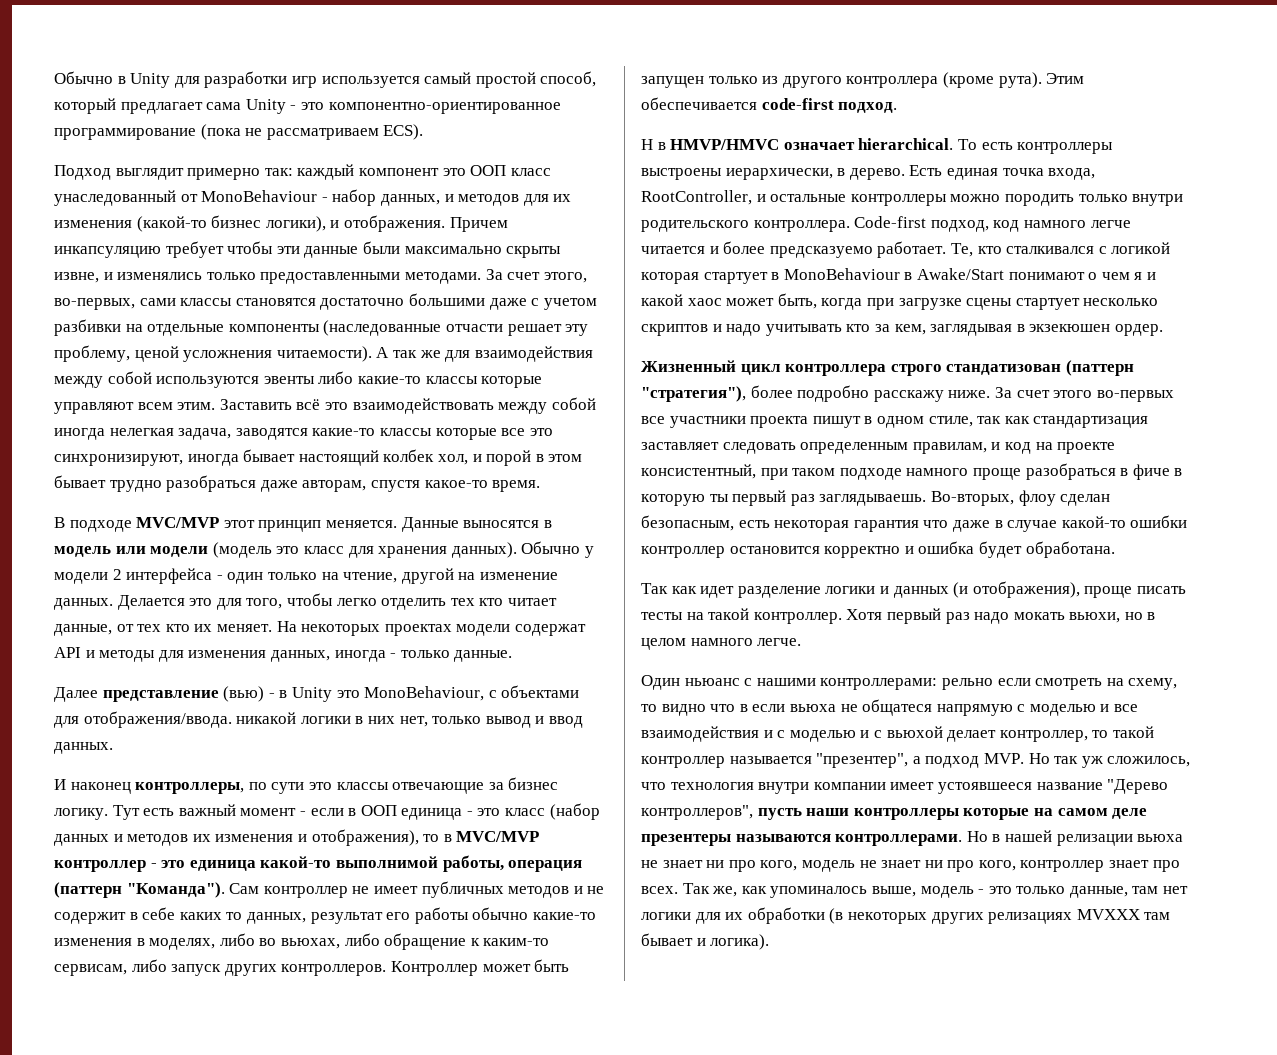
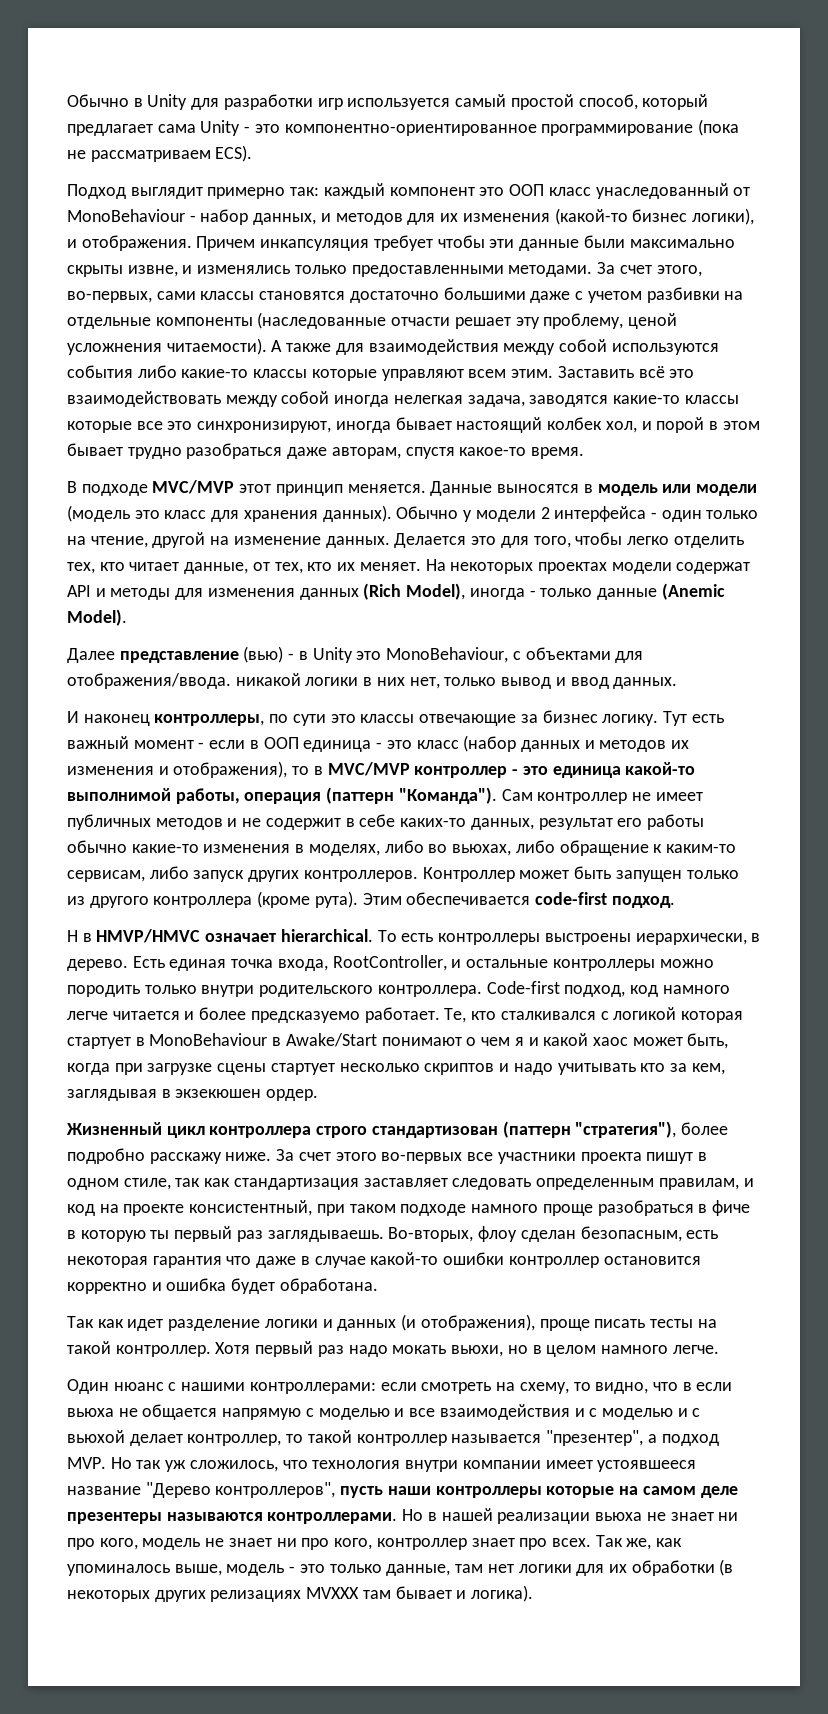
- Причем инкапсуляцию требует чтобы эти данные были максимально скрыты извне, и изменялись только предоставленными методами.
+ Причем инкапсуляция требует чтобы эти данные были максимально скрыты извне, и изменялись только предоставленными методами.
- А так же для взаимодействия между собой используются эвенты либо какие-то классы которые управляют всем этим.
+ А также для взаимодействия между собой используются события либо какие-то классы которые управляют всем этим.
- Делается это для того, чтобы легко отделить тех кто читает данные, от тех кто их меняет.
+ Делается это для того, чтобы легко отделить тех, кто читает данные, от тех, кто их меняет.
- На некоторых проектах модели содержат API и методы для изменения данных, иногда - только данные.
+ На некоторых проектах модели содержат API и методы для изменения данных (Rich Model), иногда - только данные (Anemic Model).
- Сам контроллер не имеет публичных методов и не содержит в себе каких то данных, результат его работы обычно какие-то изменения в моделях, либо во вьюхах, либо обращение к каким-то сервисам, либо запуск других контроллеров.
+ Сам контроллер не имеет публичных методов и не содержит в себе каких-то данных, результат его работы обычно какие-то изменения в моделях, либо во вьюхах, либо обращение к каким-то сервисам, либо запуск других контроллеров.
- Жизненный цикл контроллера строго стандатизован (паттерн "стратегия"), более подробно расскажу ниже.
+ Жизненный цикл контроллера строго стандартизован (паттерн "стратегия"), более подробно расскажу ниже.
- Один ньюанс с нашими контроллерами: рельно если смотреть на схему, то видно что в если вьюха не общатеся напрямую с моделью и все взаимодействия и с моделью и с вьюхой делает контроллер, то такой контроллер называется "презентер", а подход MVP. Но так уж сложилось, что технология внутри компании имеет устоявшееся название "Дерево контроллеров", пусть наши контроллеры которые на самом деле презентеры называются контроллерами.
+ Один нюанс с нашими контроллерами: если смотреть на схему, то видно, что в если вьюха не общается напрямую с моделью и все взаимодействия и с моделью и с вьюхой делает контроллер, то такой контроллер называется "презентер", а подход MVP. Но так уж сложилось, что технология внутри компании имеет устоявшееся название "Дерево контроллеров", пусть наши контроллеры которые на самом деле презентеры называются контроллерами.
- Но в нашей релизации вьюха не знает ни про кого, модель не знает ни про кого, контроллер знает про всех.
+ Но в нашей реализации вьюха не знает ни про кого, модель не знает ни про кого, контроллер знает про всех.

